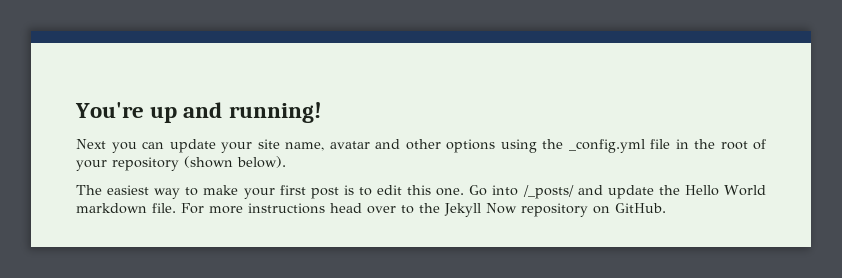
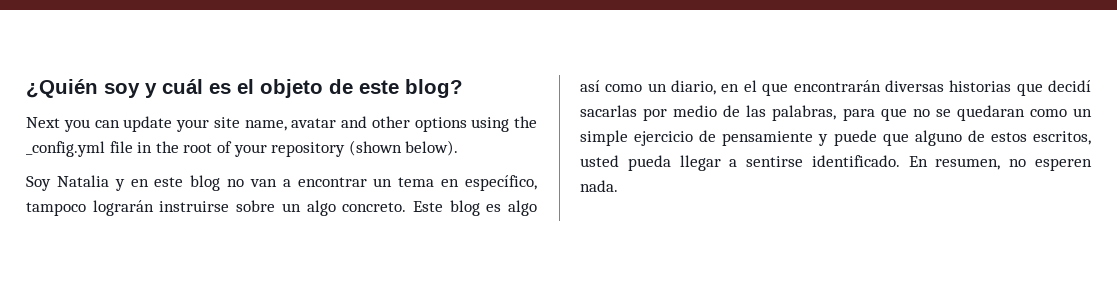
- You're up and running!
+ ¿Quién soy y cuál es el objeto de este blog?
- The easiest way to make your first post is to edit this one. Go into /_posts/ and update the Hello World markdown file. For more instructions head over to the Jekyll Now repository on GitHub.
+ Soy Natalia y en este blog no van a encontrar un tema en específico, tampoco lograrán instruirse sobre un algo concreto. Este blog es algo así como un diario, en el que encontrarán diversas historias que decidí sacarlas por medio de las palabras, para que no se quedaran como un simple ejercicio de pensamiente y puede que alguno de estos escritos, usted pueda llegar a sentirse identificado. En resumen, no esperen nada.

